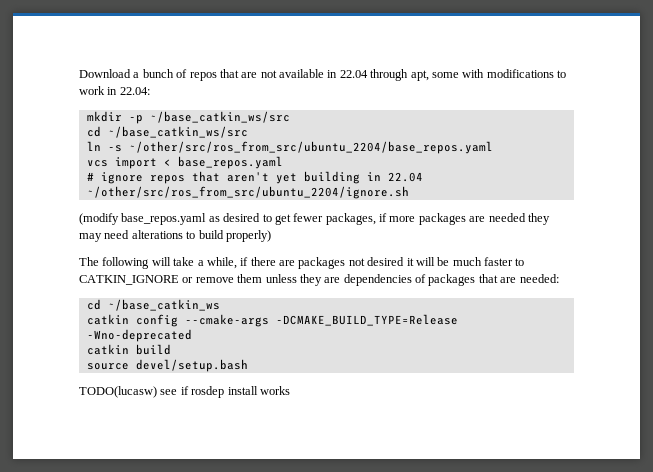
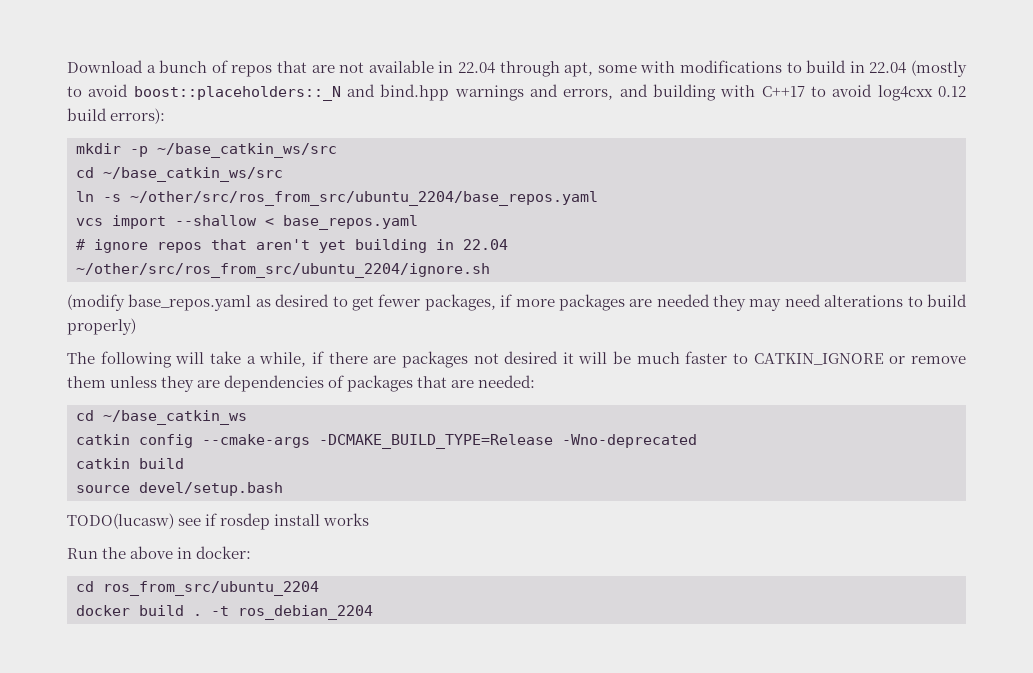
- Download a bunch of repos that are not available in 22.04 through apt, some with modifications to work in 22.04:
+ Download a bunch of repos that are not available in 22.04 through apt, some with modifications to build in 22.04 (mostly to avoid boost::placeholders::_N and bind.hpp warnings and errors, and building with C++17 to avoid log4cxx 0.12 build errors):
- vcs import < base_repos.yaml
+ vcs import --shallow < base_repos.yaml
+ Run the above in docker:
+ cd ros_from_src/ubuntu_2204
+ docker build . -t ros_debian_2204

